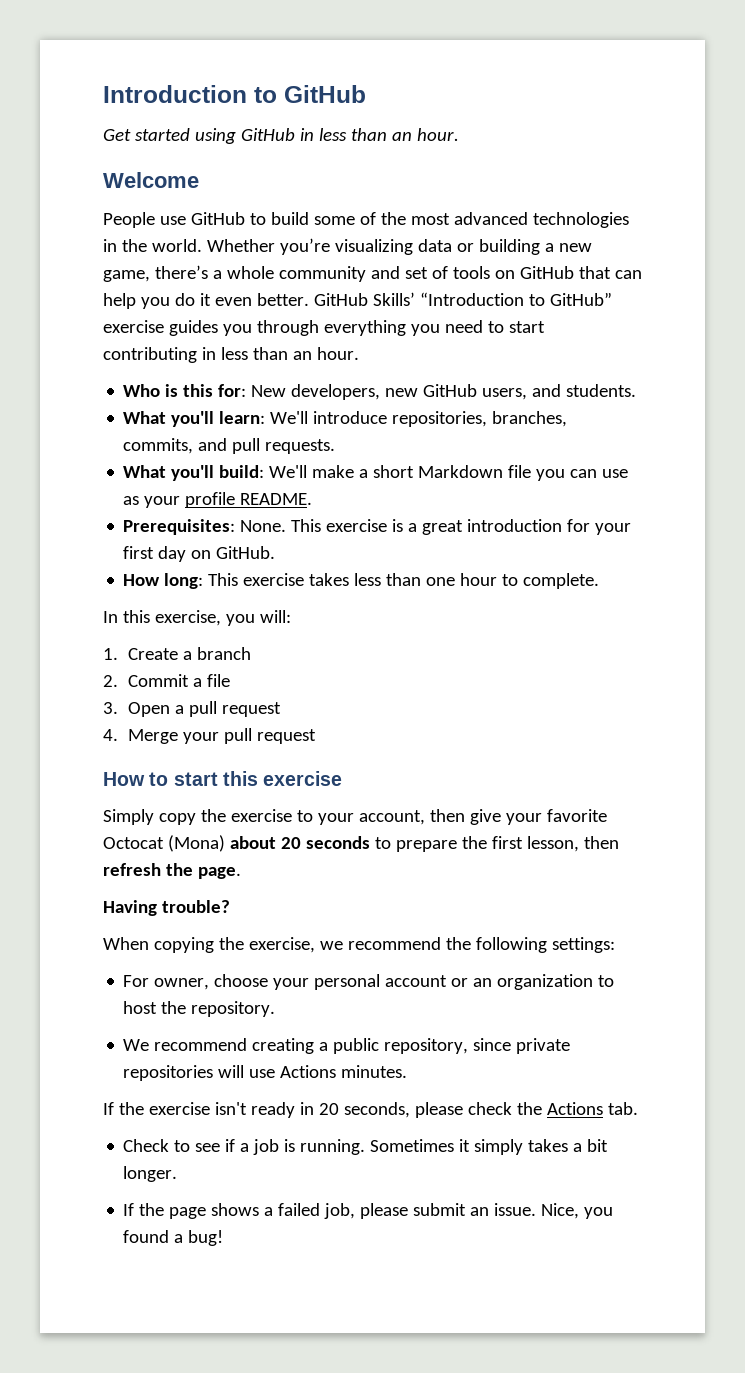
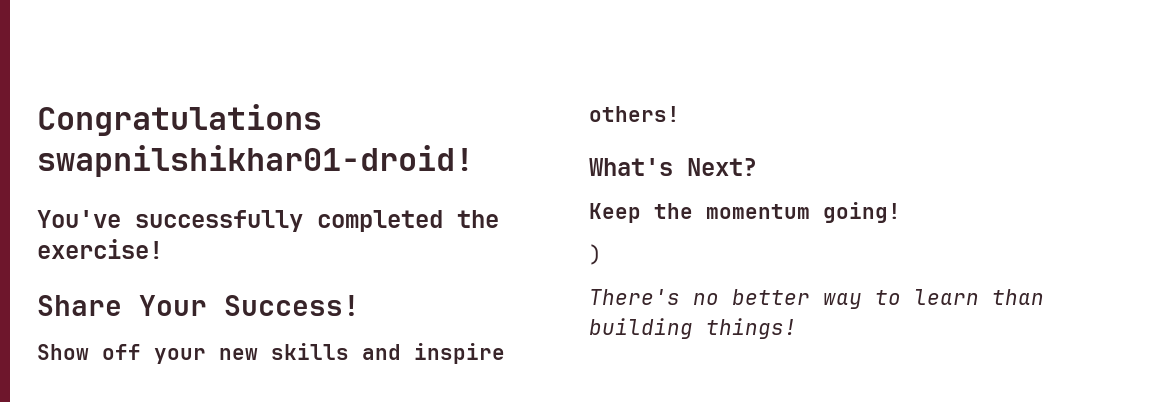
- Introduction to GitHub
- Get started using GitHub in less than an hour.
- Welcome
- People use GitHub to build some of the most advanced technologies in the world. Whether you’re visualizing data or building a new game, there’s a whole community and set of tools on GitHub that can help you do it even better. GitHub Skills’ “Introduction to GitHub” exercise guides you through everything you need to start contributing in less than an hour.
- Who is this for: New developers, new GitHub users, and students.
- What you'll learn: We'll introduce repositories, branches, commits, and pull requests.
- What you'll build: We'll make a short Markdown file you can use as your profile README.
- Prerequisites: None. This exercise is a great introduction for your first day on GitHub.
- How long: This exercise takes less than one hour to complete.
- In this exercise, you will:
- 1. Create a branch
- 2. Commit a file
- 3. Open a pull request
- 4. Merge your pull request
- How to start this exercise
- Simply copy the exercise to your account, then give your favorite Octocat (Mona) about 20 seconds to prepare the first lesson, then refresh the page.
- Having trouble?
- When copying the exercise, we recommend the following settings:
- For owner, choose your personal account or an organization to host the repository.
- We recommend creating a public repository, since private repositories will use Actions minutes.
- If the exercise isn't ready in 20 seconds, please check the Actions tab.
- Check to see if a job is running. Sometimes it simply takes a bit longer.
- If the page shows a failed job, please submit an issue. Nice, you found a bug!
+ Congratulations swapnilshikhar01-droid!
+ You've successfully completed the exercise!
+ Share Your Success!
+ Show off your new skills and inspire others!
+ What's Next?
+ Keep the momentum going!
+ )
+ There's no better way to learn than building things!

